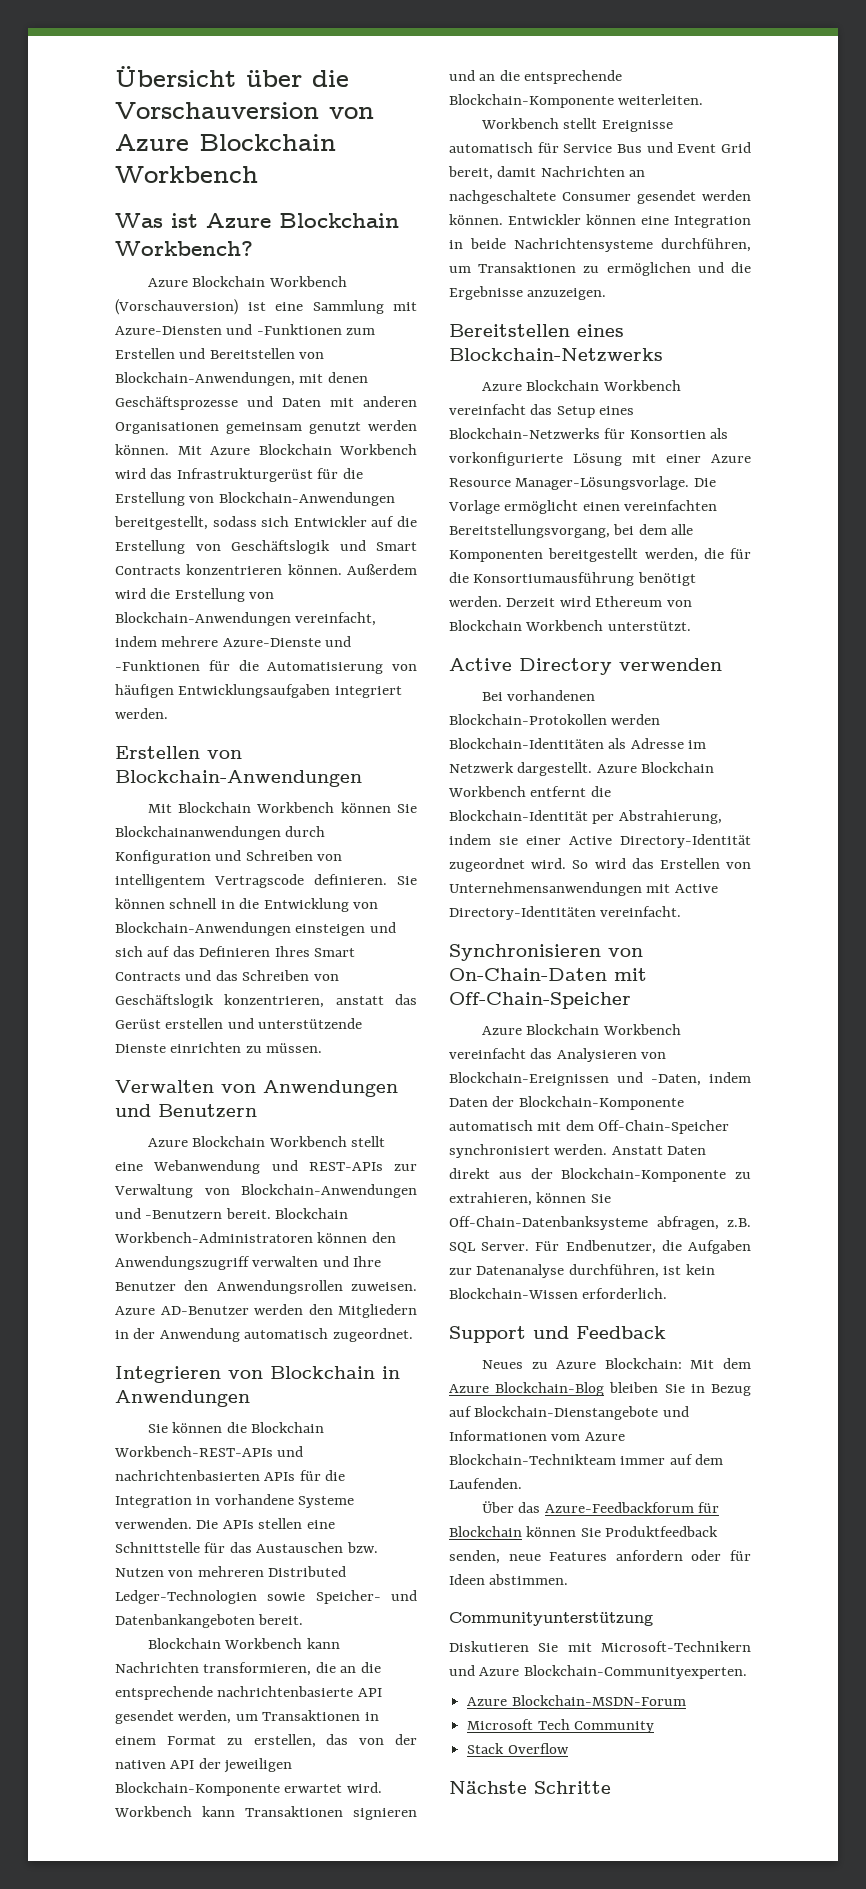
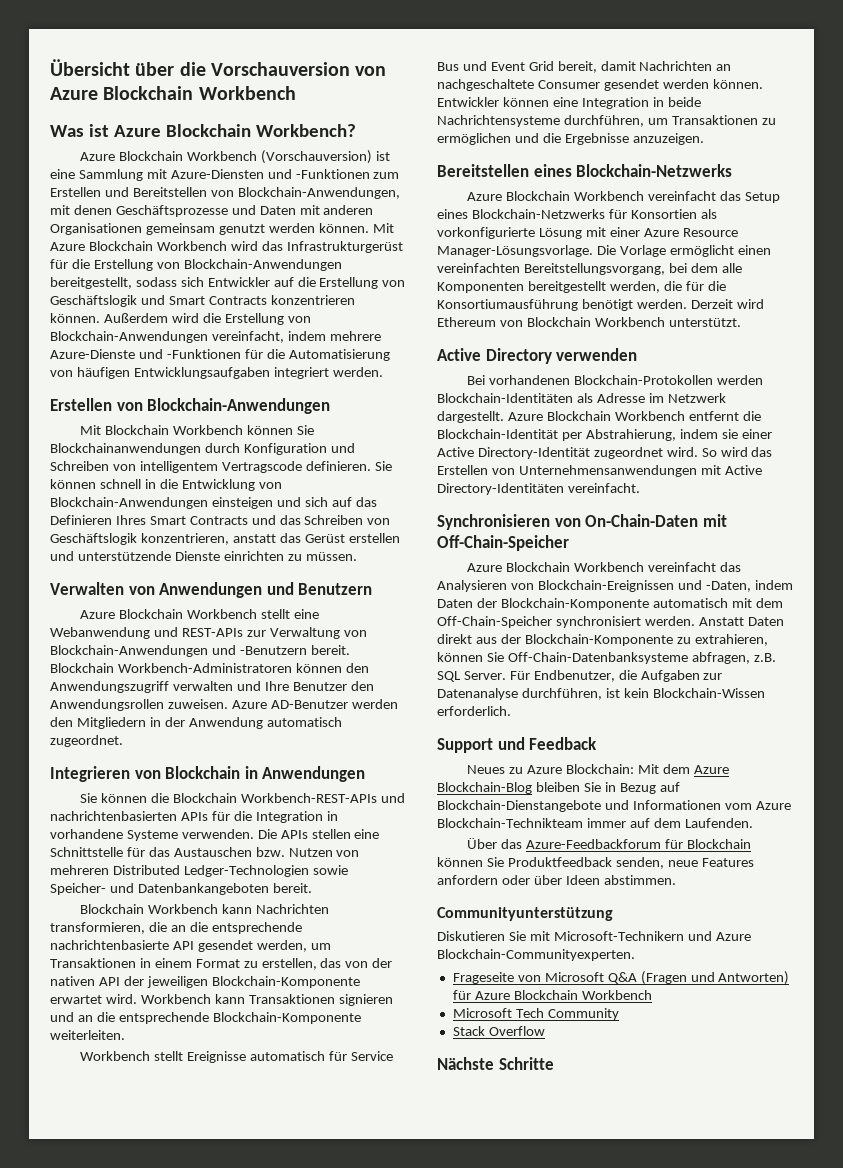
- Über das Azure-Feedbackforum für Blockchain können Sie Produktfeedback senden, neue Features anfordern oder für Ideen abstimmen.
+ Über das Azure-Feedbackforum für Blockchain können Sie Produktfeedback senden, neue Features anfordern oder über Ideen abstimmen.
- Azure Blockchain-MSDN-Forum
+ Frageseite von Microsoft Q&A (Fragen und Antworten) für Azure Blockchain Workbench

